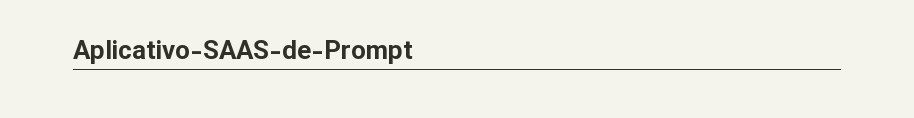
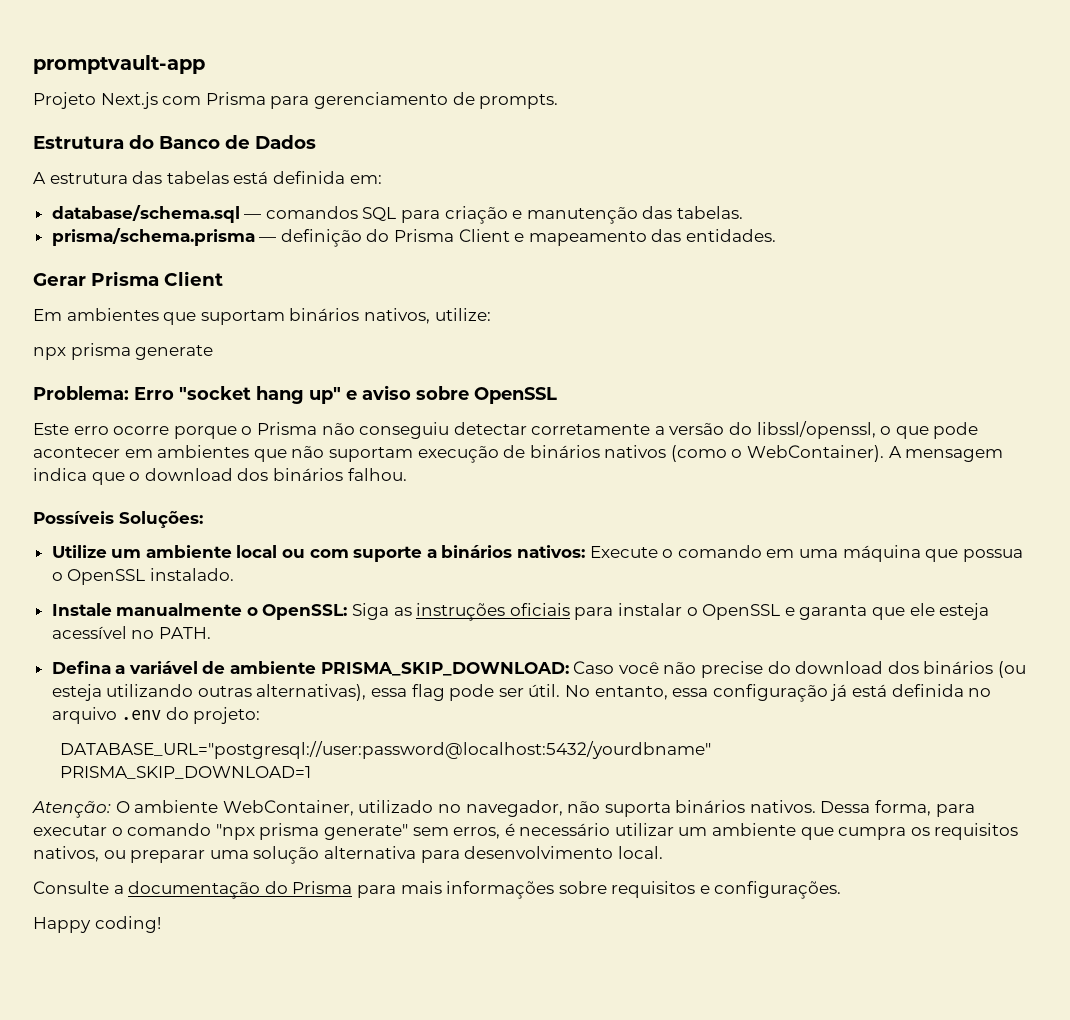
- Aplicativo-SAAS-de-Prompt
+ promptvault-app
+ Projeto Next.js com Prisma para gerenciamento de prompts.
+ Estrutura do Banco de Dados
+ A estrutura das tabelas está definida em:
+ database/schema.sql — comandos SQL para criação e manutenção das tabelas.
+ prisma/schema.prisma — definição do Prisma Client e mapeamento das entidades.
+ Gerar Prisma Client
+ Em ambientes que suportam binários nativos, utilize:
+ npx prisma generate
+ Problema: Erro "socket hang up" e aviso sobre OpenSSL
+ Este erro ocorre porque o Prisma não conseguiu detectar corretamente a versão do libssl/openssl, o que pode acontecer em ambientes que não suportam execução de binários nativos (como o WebContainer). A mensagem indica que o download dos binários falhou.
+ Possíveis Soluções:
+ Utilize um ambiente local ou com suporte a binários nativos: Execute o comando em uma máquina que possua o OpenSSL instalado.
+ Instale manualmente o OpenSSL: Siga as instruções oficiais para instalar o OpenSSL e garanta que ele esteja acessível no PATH.
+ Defina a variável de ambiente PRISMA_SKIP_DOWNLOAD: Caso você não precise do download dos binários (ou esteja utilizando outras alternativas), essa flag pode ser útil. No entanto, essa configuração já está definida no arquivo .env do projeto:
+ DATABASE_URL="postgresql://user:password@localhost:5432/yourdbname"
+ PRISMA_SKIP_DOWNLOAD=1
+ Atenção: O ambiente WebContainer, utilizado no navegador, não suporta binários nativos. Dessa forma, para executar o comando "npx prisma generate" sem erros, é necessário utilizar um ambiente que cumpra os requisitos nativos, ou preparar uma solução alternativa para desenvolvimento local.
+ Consulte a documentação do Prisma para mais informações sobre requisitos e configurações.
+ Happy coding!

